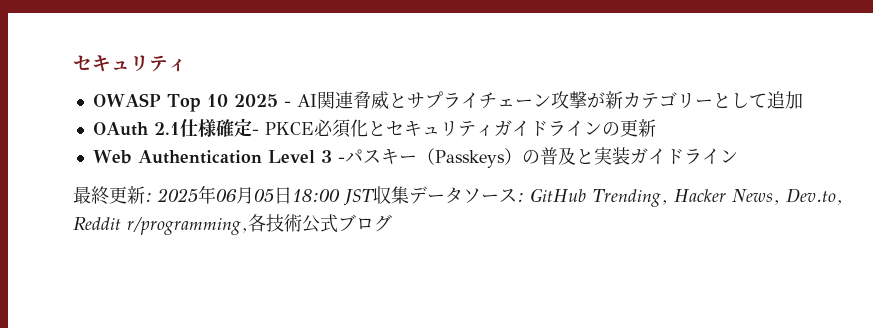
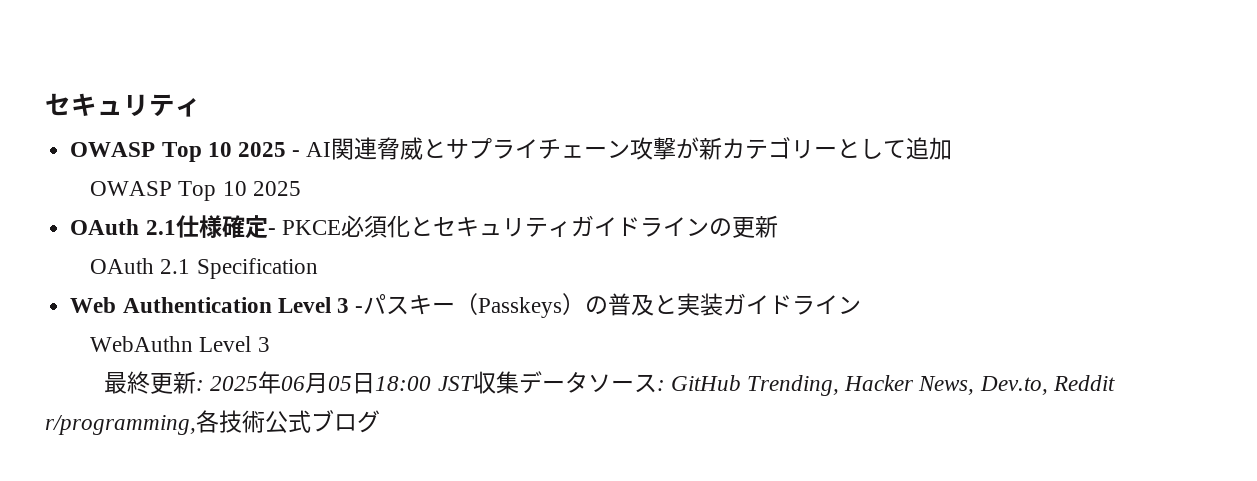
  OWASP Top 10 2025 - AI関連脅威とサプライチェーン攻撃が新カテゴリーとして追加
+ OWASP Top 10 2025
+ OAuth 2.1 Specification
+ WebAuthn Level 3

